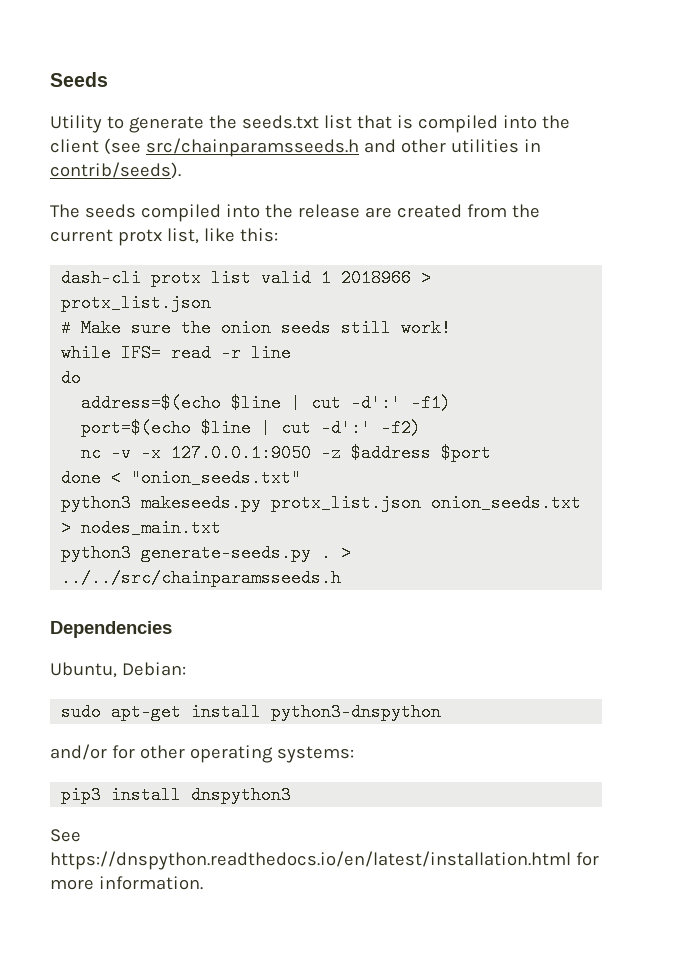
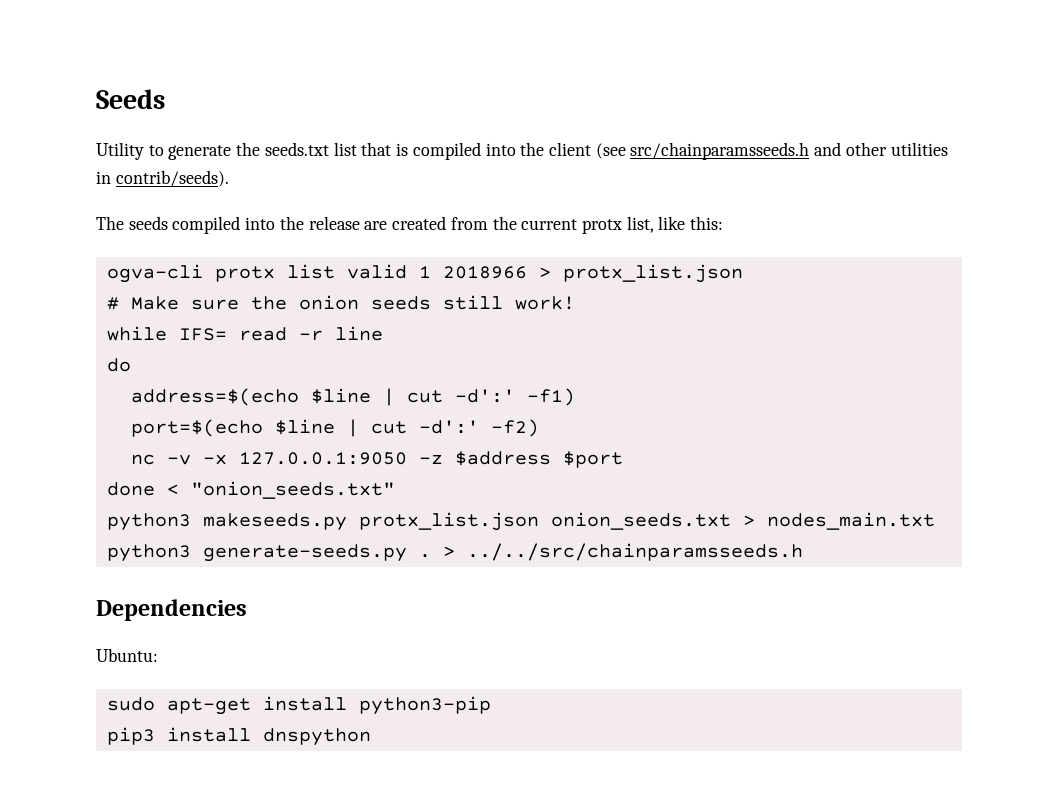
- dash-cli protx list valid 1 2018966 > protx_list.json
+ ogva-cli protx list valid 1 2018966 > protx_list.json
- Ubuntu, Debian:
+ Ubuntu:
- sudo apt-get install python3-dnspython
- and/or for other operating systems:
- pip3 install dnspython3
- See https://dnspython.readthedocs.io/en/latest/installation.html for more information.
+ sudo apt-get install python3-pip
+ pip3 install dnspython

